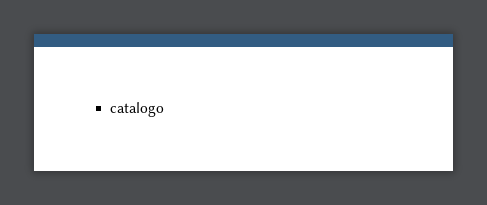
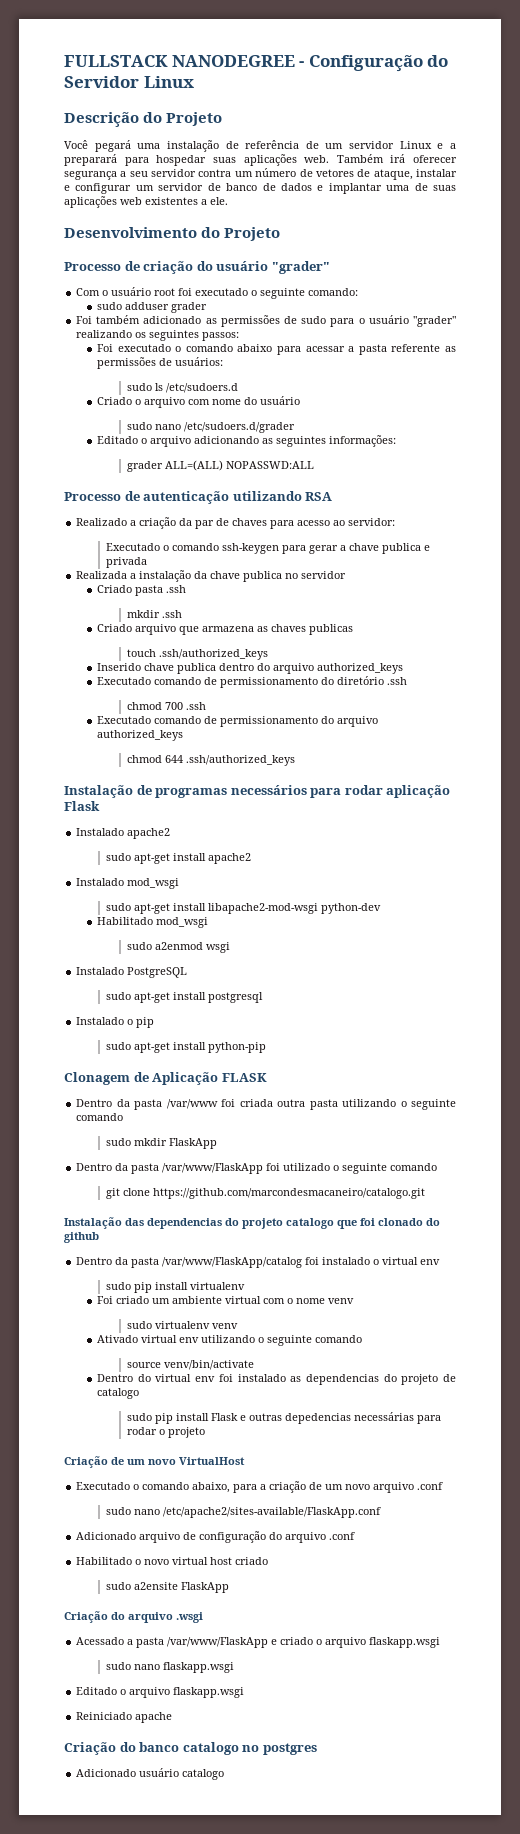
- catalogo
+ FULLSTACK NANODEGREE - Configuração do Servidor Linux
+ Descrição do Projeto
+ Você pegará uma instalação de referência de um servidor Linux e a preparará para hospedar suas aplicações web. Também irá oferecer segurança a seu servidor contra um número de vetores de ataque, instalar e configurar um servidor de banco de dados e implantar uma de suas aplicações web existentes a ele.
+ Desenvolvimento do Projeto
+ Processo de criação do usuário "grader"
+ Com o usuário root foi executado o seguinte comando:
+ sudo adduser grader
+ Foi também adicionado as permissões de sudo para o usuário "grader" realizando os seguintes passos:
+ Foi executado o comando abaixo para acessar a pasta referente as permissões de usuários:
+ sudo ls /etc/sudoers.d
+ Criado o arquivo com nome do usuário
+ sudo nano /etc/sudoers.d/grader
+ Editado o arquivo adicionando as seguintes informações:
+ grader ALL=(ALL) NOPASSWD:ALL
+ Processo de autenticação utilizando RSA
+ Realizado a criação da par de chaves para acesso ao servidor:
+ Executado o comando ssh-keygen para gerar a chave publica e privada
+ Realizada a instalação da chave publica no servidor
+ Criado pasta .ssh
+ mkdir .ssh
+ Criado arquivo que armazena as chaves publicas
+ touch .ssh/authorized_keys
+ Inserido chave publica dentro do arquivo authorized_keys
+ Executado comando de permissionamento do diretório .ssh
+ chmod 700 .ssh
+ Executado comando de permissionamento do arquivo authorized_keys
+ chmod 644 .ssh/authorized_keys
+ Instalação de programas necessários para rodar aplicação Flask
+ Instalado apache2
+ sudo apt-get install apache2
+ Instalado mod_wsgi
+ sudo apt-get install libapache2-mod-wsgi python-dev
+ Habilitado mod_wsgi
+ sudo a2enmod wsgi
+ Instalado PostgreSQL
+ sudo apt-get install postgresql
+ Instalado o pip
+ sudo apt-get install python-pip
+ Clonagem de Aplicação FLASK
+ Dentro da pasta /var/www foi criada outra pasta utilizando o seguinte comando
+ sudo mkdir FlaskApp
+ Dentro da pasta /var/www/FlaskApp foi utilizado o seguinte comando
+ git clone https://github.com/marcondesmacaneiro/catalogo.git
+ Instalação das dependencias do projeto catalogo que foi clonado do github
+ Dentro da pasta /var/www/FlaskApp/catalog foi instalado o virtual env
+ sudo pip install virtualenv
+ Foi criado um ambiente virtual com o nome venv
+ sudo virtualenv venv
+ Ativado virtual env utilizando o seguinte comando
+ source venv/bin/activate
+ Dentro do virtual env foi instalado as dependencias do projeto de catalogo
+ sudo pip install Flask e outras depedencias necessárias para rodar o projeto
+ Criação de um novo VirtualHost
+ Executado o comando abaixo, para a criação de um novo arquivo .conf
+ sudo nano /etc/apache2/sites-available/FlaskApp.conf
+ Adicionado arquivo de configuração do arquivo .conf
+ Habilitado o novo virtual host criado
+ sudo a2ensite FlaskApp
+ Criação do arquivo .wsgi
+ Acessado a pasta /var/www/FlaskApp e criado o arquivo flaskapp.wsgi
+ sudo nano flaskapp.wsgi
+ Editado o arquivo flaskapp.wsgi
+ Reiniciado apache
+ Criação do banco catalogo no postgres
+ Adicionado usuário catalogo

